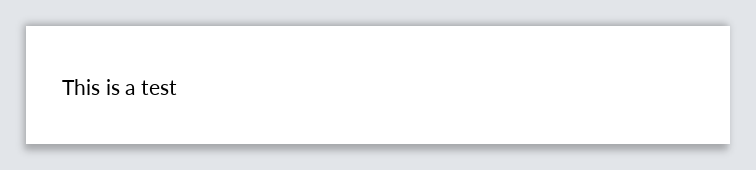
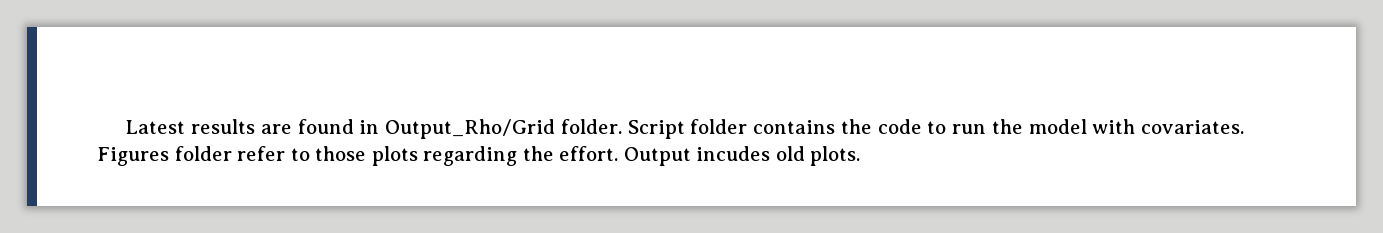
- This is a test
+ Latest results are found in Output_Rho/Grid folder. Script folder contains the code to run the model with covariates. Figures folder refer to those plots regarding the effort. Output incudes old plots.

